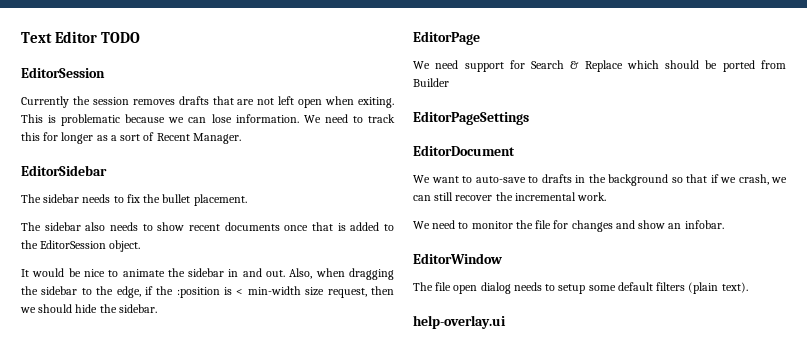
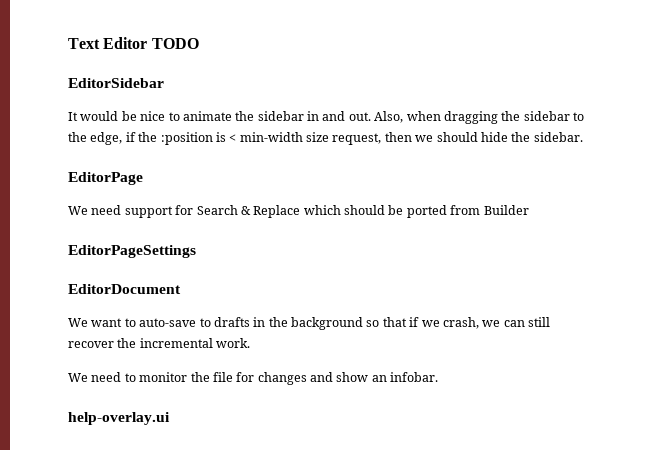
  Text Editor TODO
- EditorSession
- Currently the session removes drafts that are not left open when exiting. This is problematic because we can lose information. We need to track this for longer as a sort of Recent Manager.
  EditorSidebar
- The sidebar needs to fix the bullet placement.
- The sidebar also needs to show recent documents once that is added to the EditorSession object.
- EditorWindow
- The file open dialog needs to setup some default filters (plain text).

